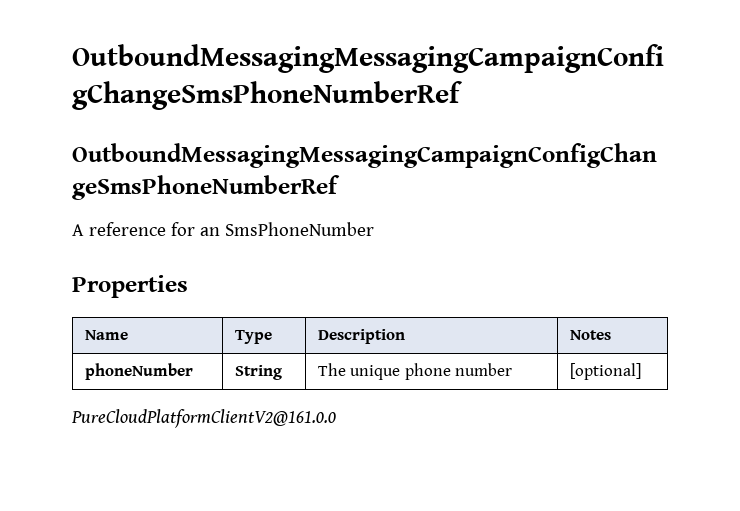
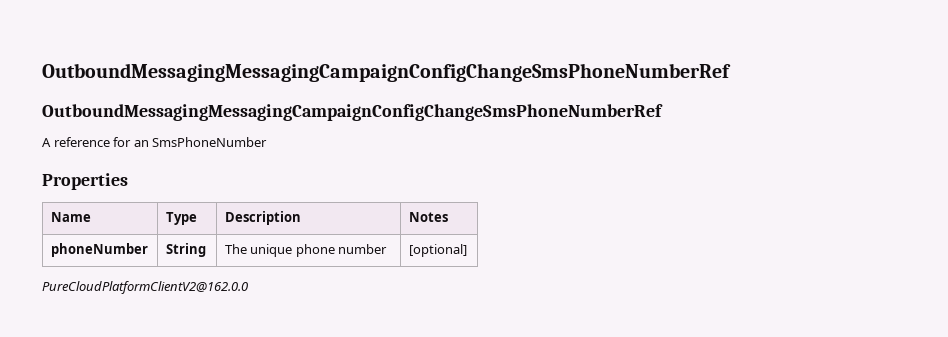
- PureCloudPlatformClientV2@161.0.0
+ PureCloudPlatformClientV2@162.0.0

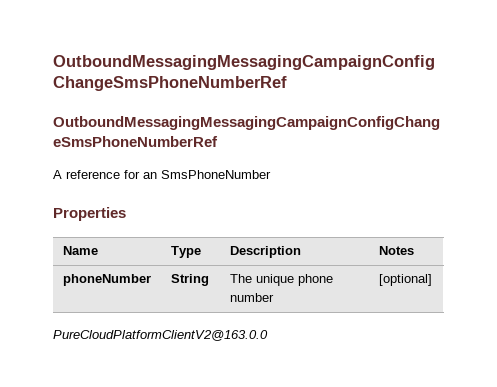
- PureCloudPlatformClientV2@162.0.0
+ PureCloudPlatformClientV2@163.0.0

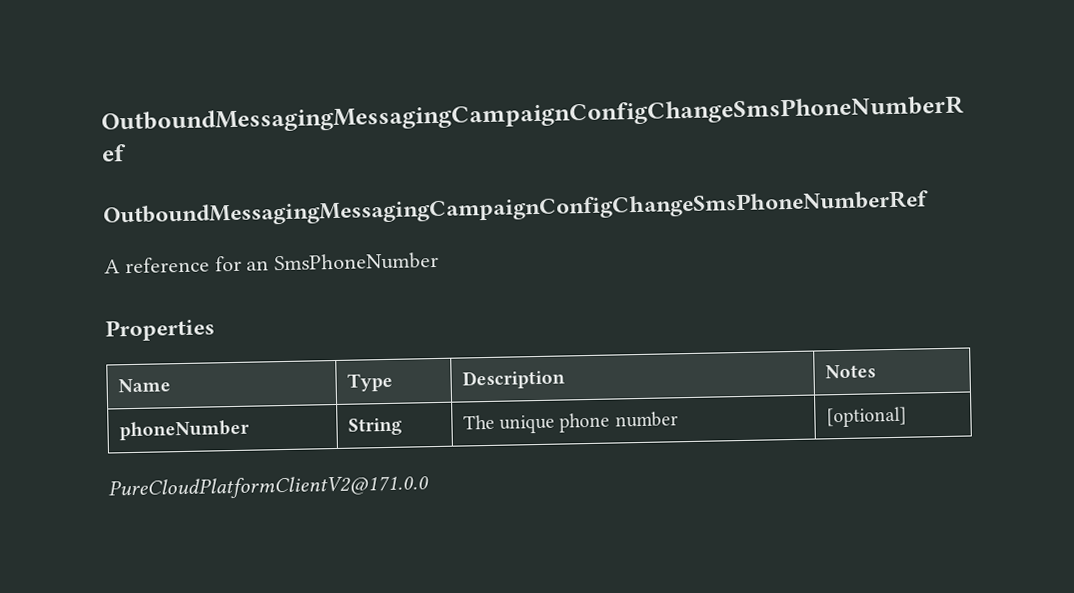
- PureCloudPlatformClientV2@163.0.0
+ PureCloudPlatformClientV2@171.0.0

